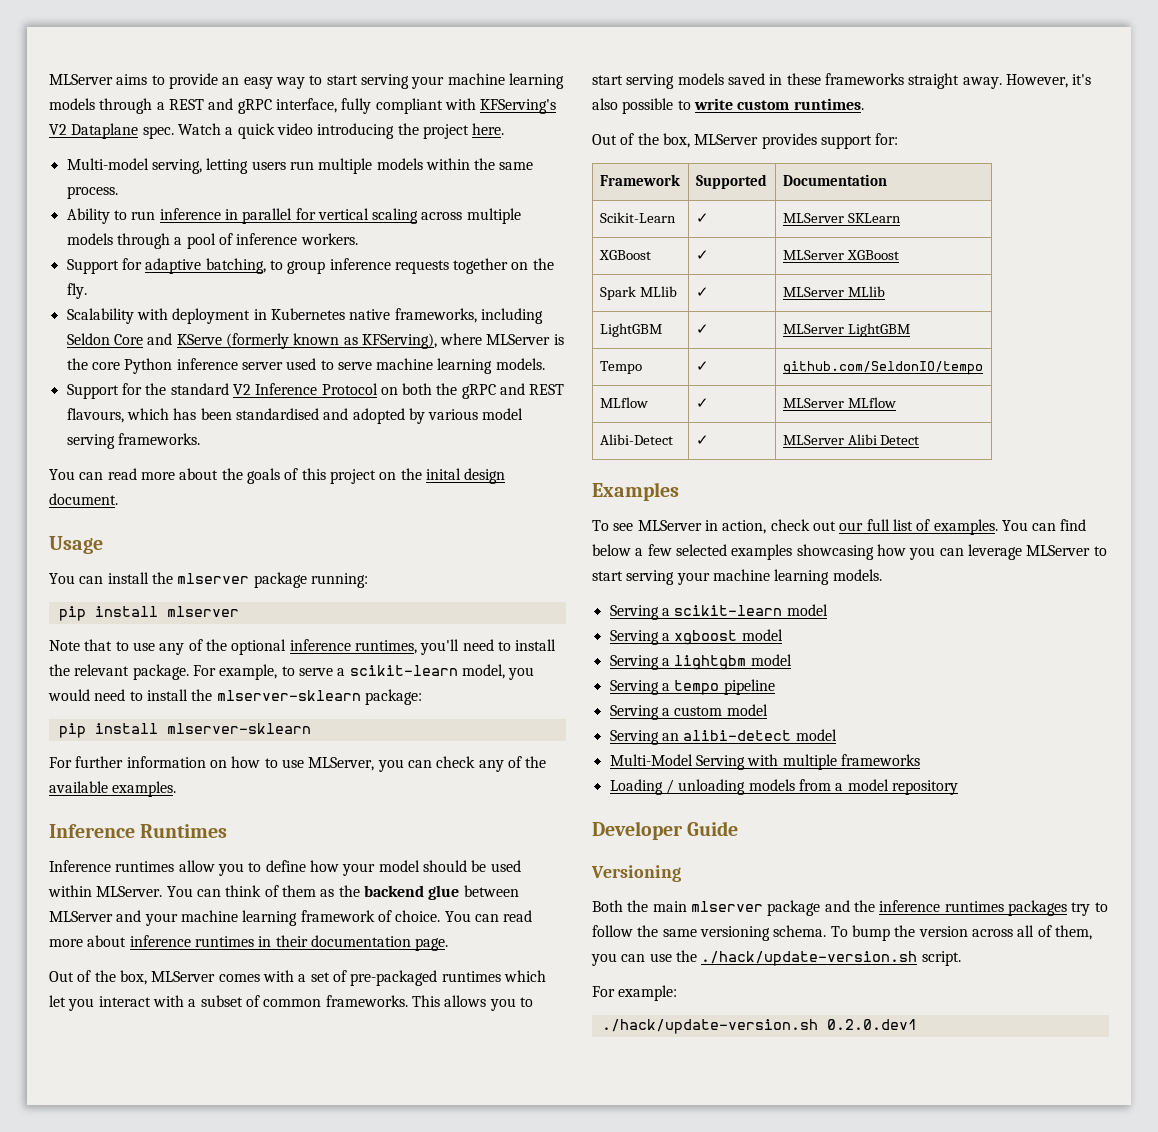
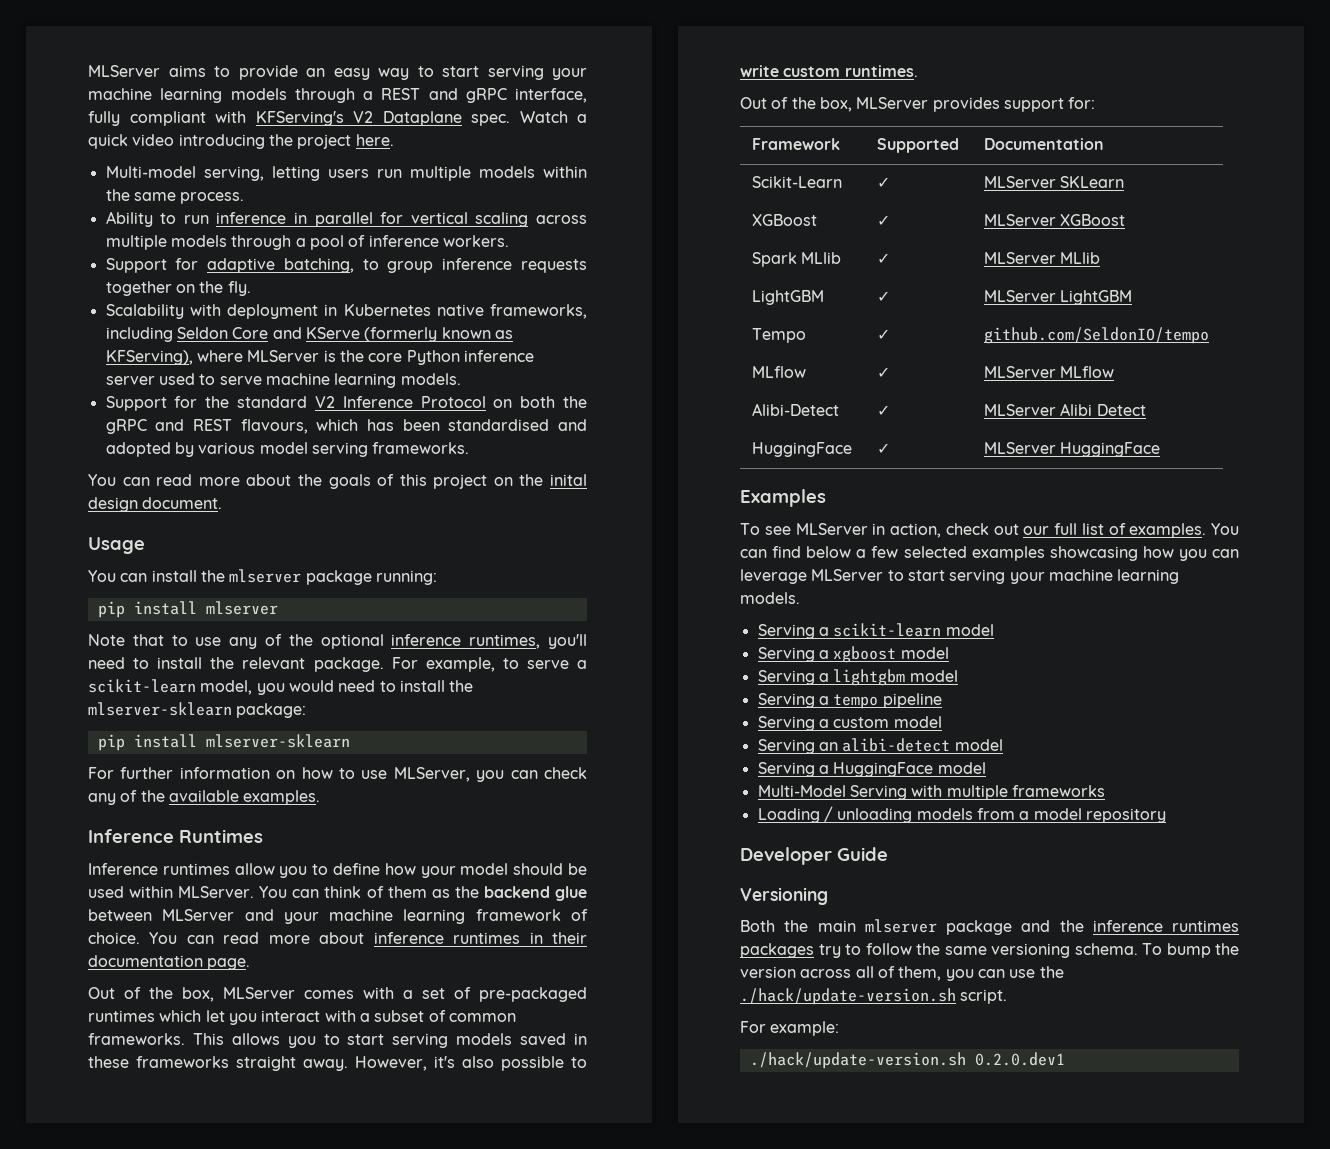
+ HuggingFace | ✓ | MLServer HuggingFace
+ Serving a HuggingFace model

